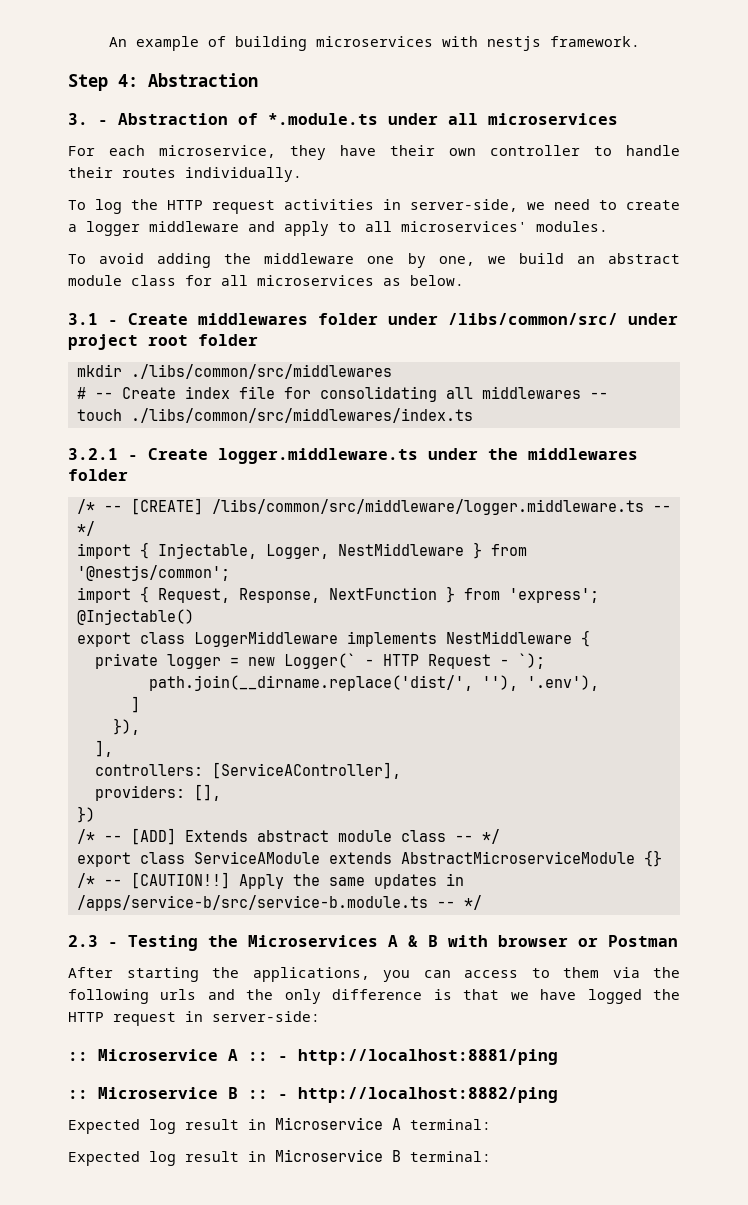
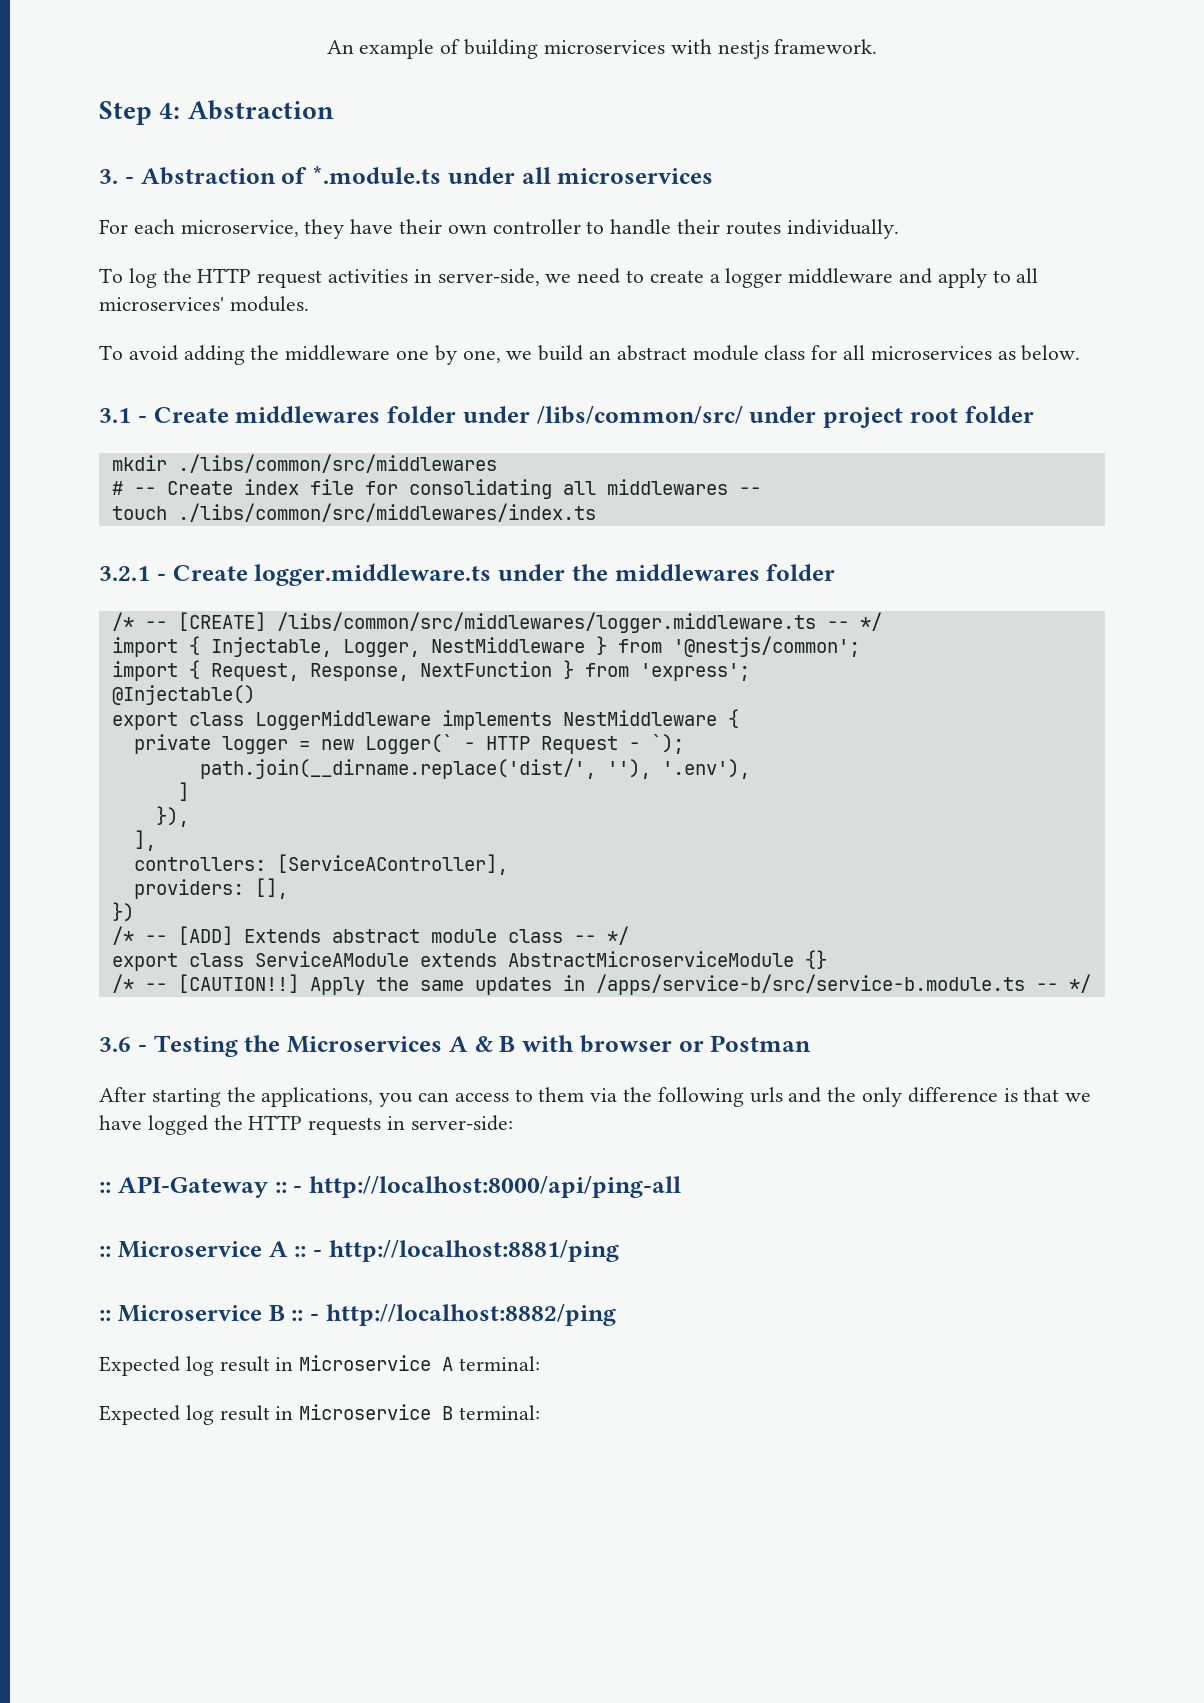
- /* -- [CREATE] /libs/common/src/middleware/logger.middleware.ts -- */
+ /* -- [CREATE] /libs/common/src/middlewares/logger.middleware.ts -- */
- 2.3 - Testing the Microservices A & B with browser or Postman
+ 3.6 - Testing the Microservices A & B with browser or Postman
- After starting the applications, you can access to them via the following urls and the only difference is that we have logged the HTTP request in server-side:
+ After starting the applications, you can access to them via the following urls and the only difference is that we have logged the HTTP requests in server-side:
+ :: API-Gateway :: - http://localhost:8000/api/ping-all

